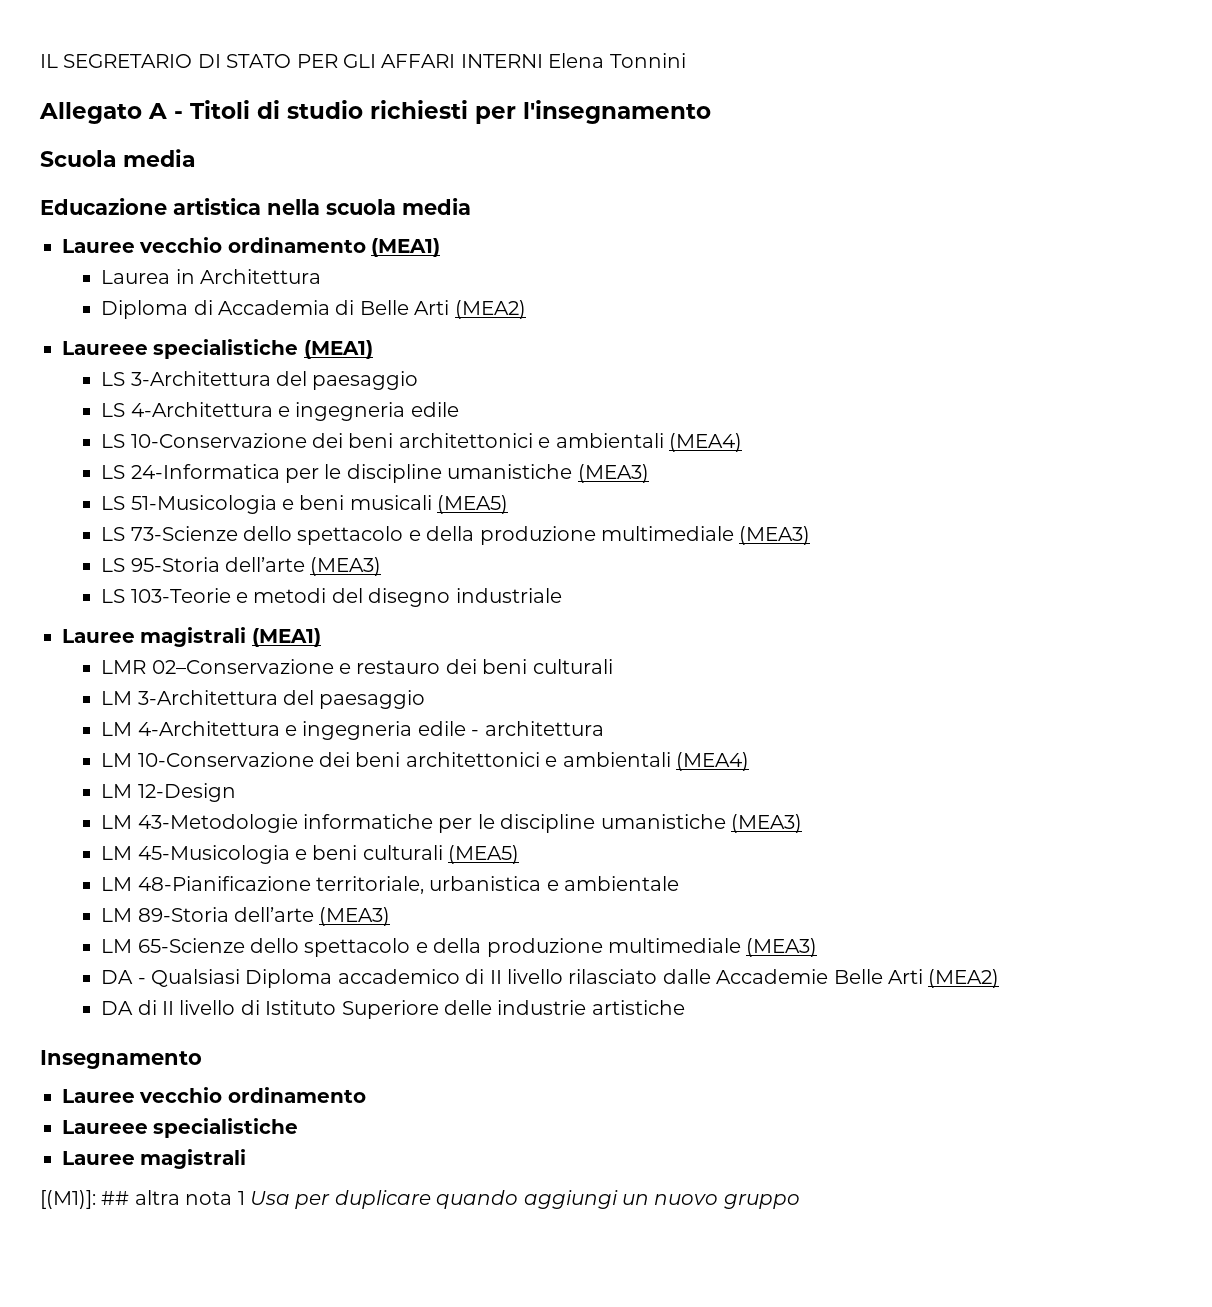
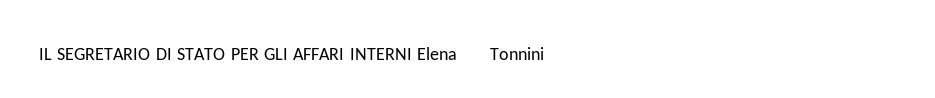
- Allegato A - Titoli di studio richiesti per l'insegnamento
- Scuola media
- Educazione artistica nella scuola media
- Lauree vecchio ordinamento (MEA1)
- Laurea in Architettura
- Diploma di Accademia di Belle Arti (MEA2)
- Laureee specialistiche (MEA1)
- LS 3-Architettura del paesaggio
- LS 4-Architettura e ingegneria edile
- LS 10-Conservazione dei beni architettonici e ambientali (MEA4)
- LS 24-Informatica per le discipline umanistiche (MEA3)
- LS 51-Musicologia e beni musicali (MEA5)
- LS 73-Scienze dello spettacolo e della produzione multimediale (MEA3)
- LS 95-Storia dell’arte (MEA3)
- LS 103-Teorie e metodi del disegno industriale
- Lauree magistrali (MEA1)
- LMR 02–Conservazione e restauro dei beni culturali
- LM 3-Architettura del paesaggio
- LM 4-Architettura e ingegneria edile - architettura
- LM 10-Conservazione dei beni architettonici e ambientali (MEA4)
- LM 12-Design
- LM 43-Metodologie informatiche per le discipline umanistiche (MEA3)
- LM 45-Musicologia e beni culturali (MEA5)
- LM 48-Pianificazione territoriale, urbanistica e ambientale
- LM 89-Storia dell’arte (MEA3)
- LM 65-Scienze dello spettacolo e della produzione multimediale (MEA3)
- DA - Qualsiasi Diploma accademico di II livello rilasciato dalle Accademie Belle Arti (MEA2)
- DA di II livello di Istituto Superiore delle industrie artistiche
- Insegnamento
- Lauree vecchio ordinamento
- Laureee specialistiche
- Lauree magistrali
- [(M1)]: ## altra nota 1 Usa per duplicare quando aggiungi un nuovo gruppo

